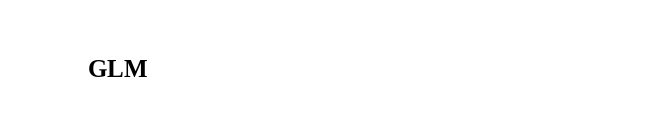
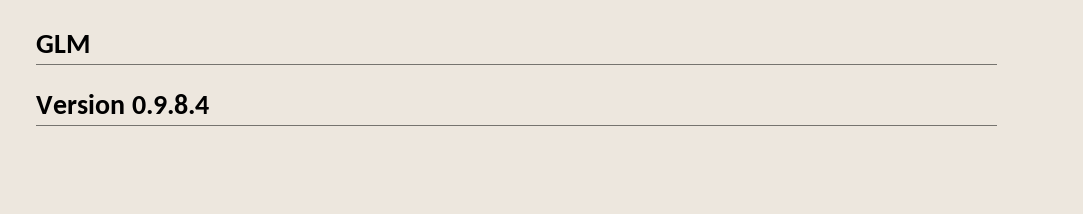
+ Version 0.9.8.4

